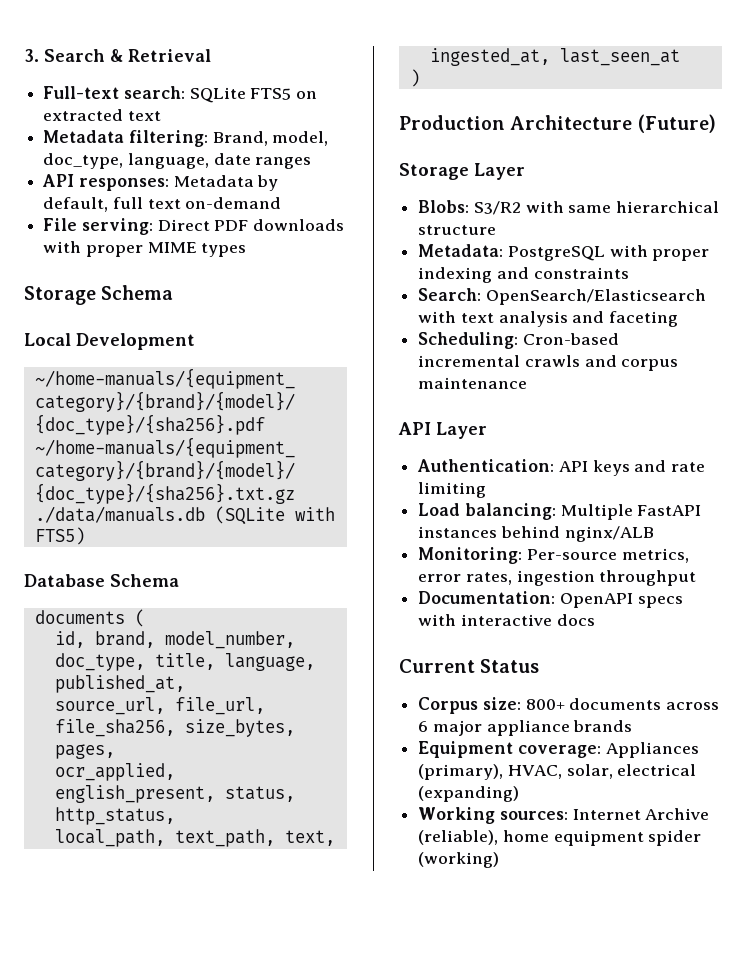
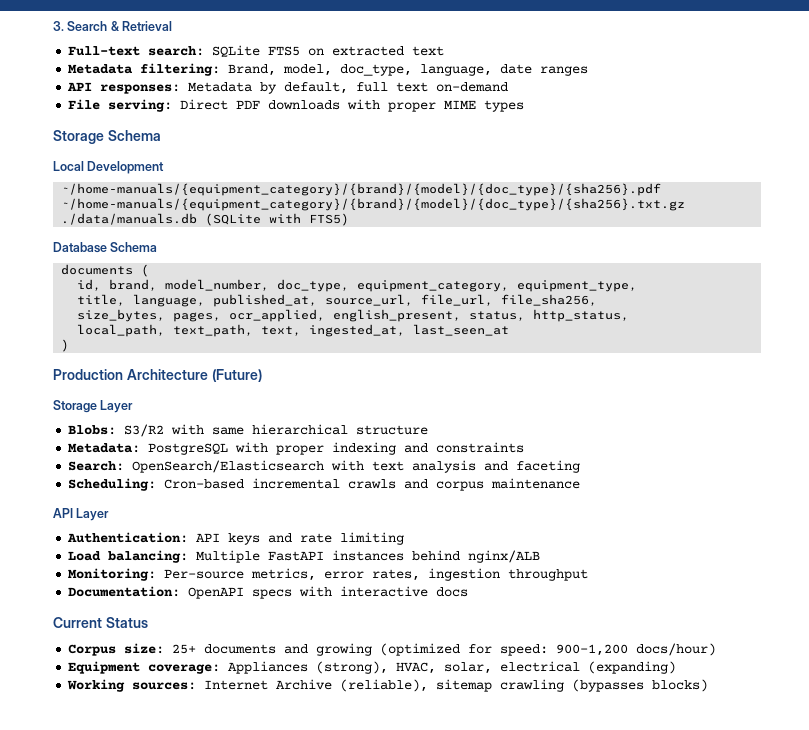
- id, brand, model_number, doc_type, title, language, published_at,
- source_url, file_url, file_sha256, size_bytes, pages,
- ocr_applied, english_present, status, http_status,
+ id, brand, model_number, doc_type, equipment_category, equipment_type,
+ title, language, published_at, source_url, file_url, file_sha256,
+ size_bytes, pages, ocr_applied, english_present, status, http_status,
- Corpus size: 800+ documents across 6 major appliance brands
+ Corpus size: 25+ documents and growing (optimized for speed: 900-1,200 docs/hour)
- Equipment coverage: Appliances (primary), HVAC, solar, electrical (expanding)
+ Equipment coverage: Appliances (strong), HVAC, solar, electrical (expanding)
- Working sources: Internet Archive (reliable), home equipment spider (working)
+ Working sources: Internet Archive (reliable), sitemap crawling (bypasses blocks)

